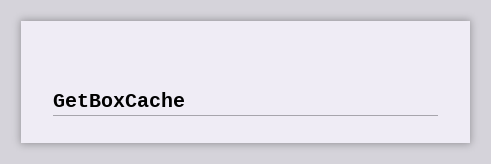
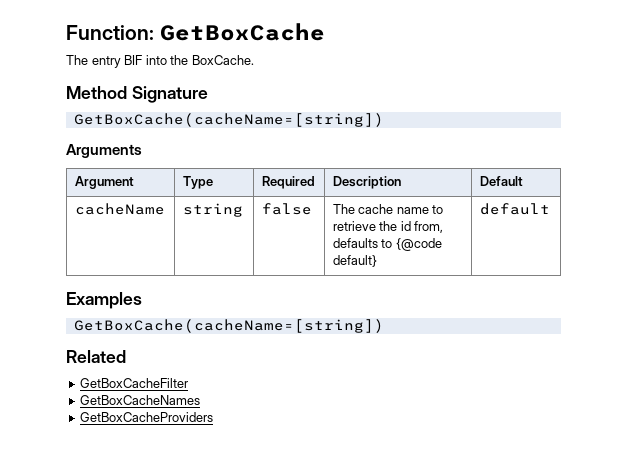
- GetBoxCache
+ Function: GetBoxCache
+ The entry BIF into the BoxCache.
+ Method Signature
+ GetBoxCache(cacheName=[string])
+ Arguments
+ Argument | Type | Required | Description | Default
+ cacheName | string | false | The cache name to retrieve the id from, defaults to {@code default} | default
+ Examples
+ GetBoxCache(cacheName=[string])
+ Related
+ GetBoxCacheFilter
+ GetBoxCacheNames
+ GetBoxCacheProviders

